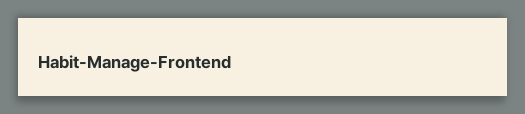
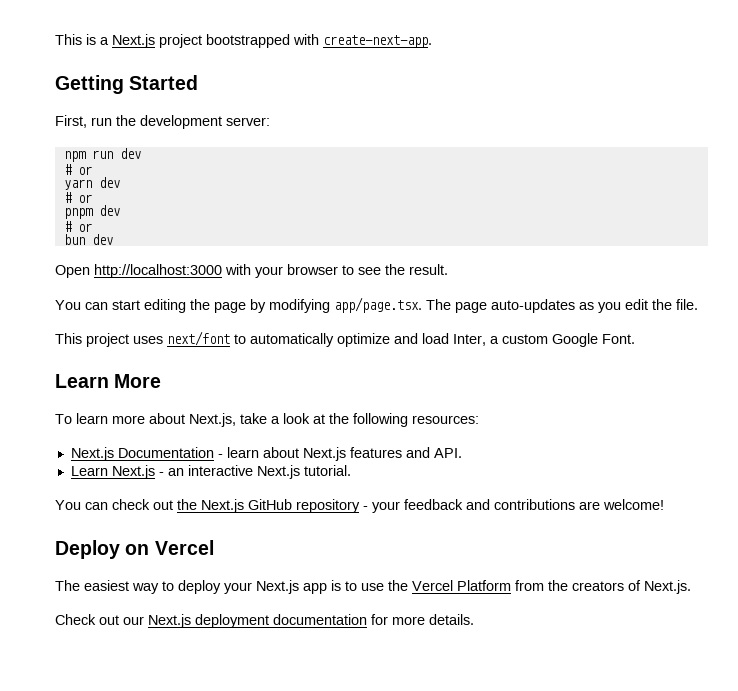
- Habit-Manage-Frontend
+ This is a Next.js project bootstrapped with create-next-app.
+ Getting Started
+ First, run the development server:
+ npm run dev
+ # or
+ yarn dev
+ # or
+ pnpm dev
+ # or
+ bun dev
+ Open http://localhost:3000 with your browser to see the result.
+ You can start editing the page by modifying app/page.tsx. The page auto-updates as you edit the file.
+ This project uses next/font to automatically optimize and load Inter, a custom Google Font.
+ Learn More
+ To learn more about Next.js, take a look at the following resources:
+ Next.js Documentation - learn about Next.js features and API.
+ Learn Next.js - an interactive Next.js tutorial.
+ You can check out the Next.js GitHub repository - your feedback and contributions are welcome!
+ Deploy on Vercel
+ The easiest way to deploy your Next.js app is to use the Vercel Platform from the creators of Next.js.
+ Check out our Next.js deployment documentation for more details.

